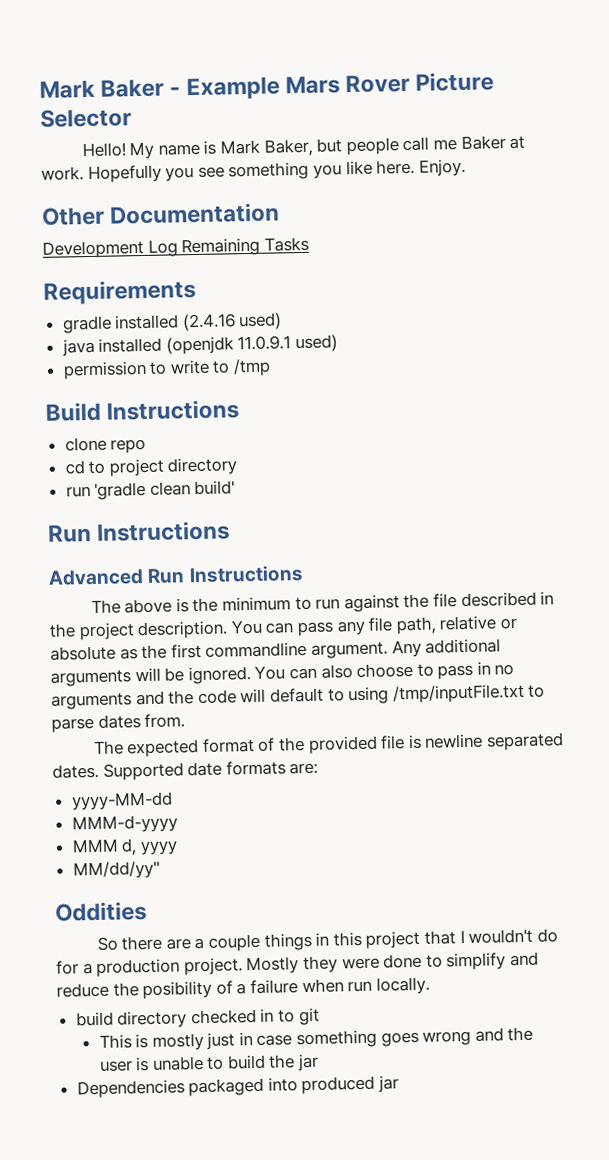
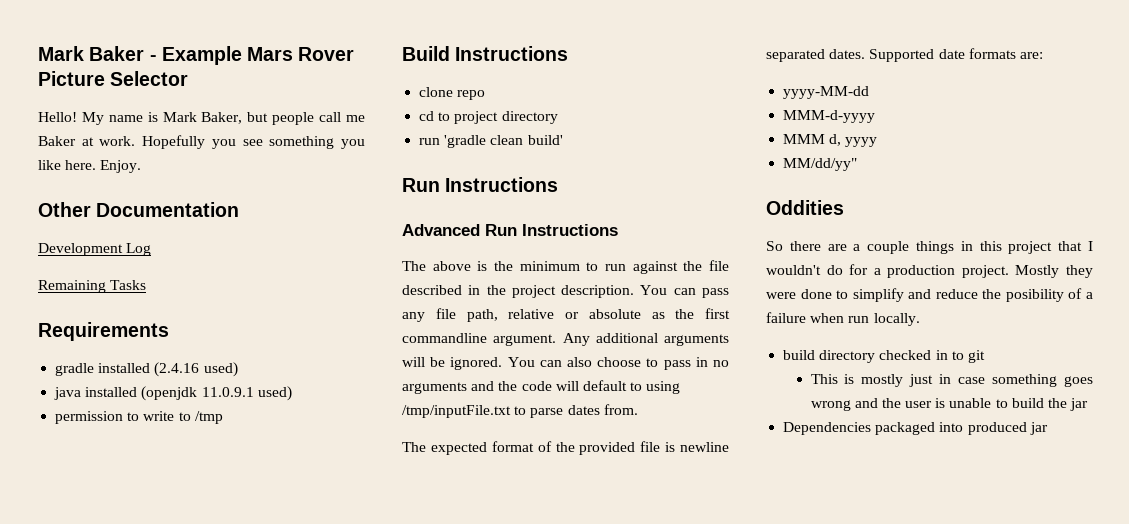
- Development Log Remaining Tasks
+ Development Log
+ Remaining Tasks

